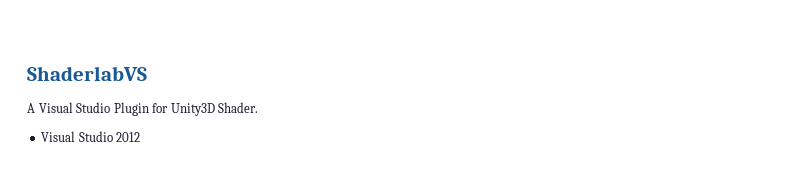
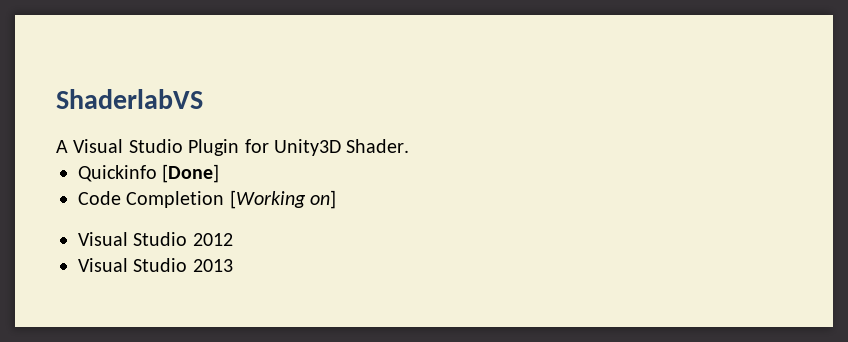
+ Quickinfo [Done]
+ Code Completion [Working on]
+ Visual Studio 2013

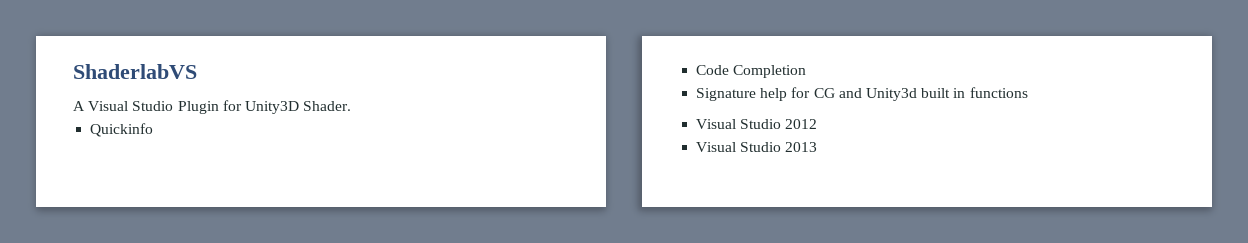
- Quickinfo [Done]
+ Quickinfo
- Code Completion [Working on]
+ Code Completion
+ Signature help for CG and Unity3d built in functions

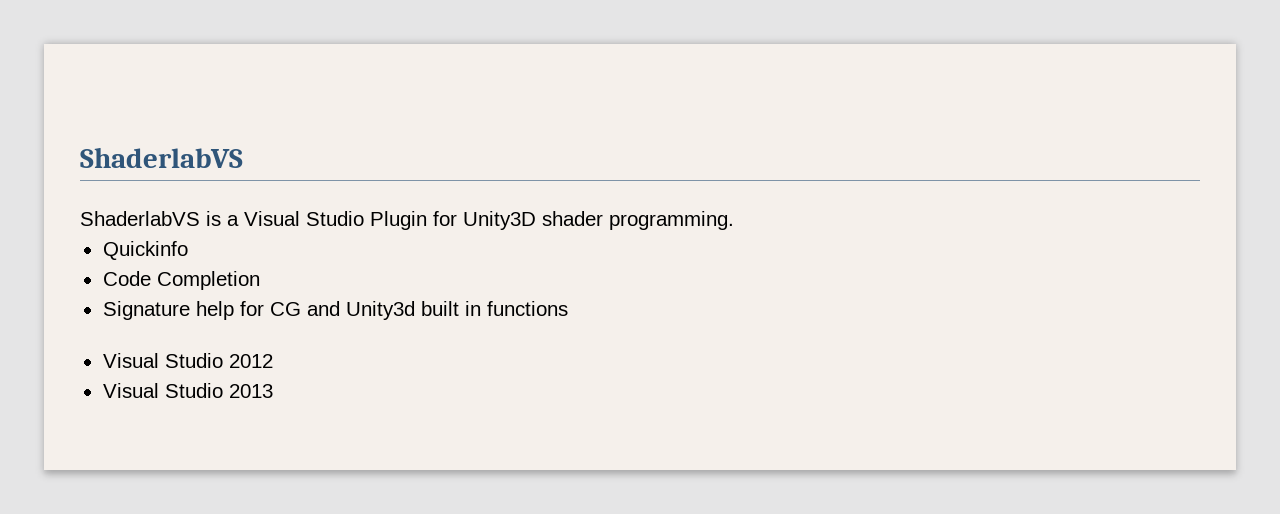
- A Visual Studio Plugin for Unity3D Shader.
+ ShaderlabVS is a Visual Studio Plugin for Unity3D shader programming.

